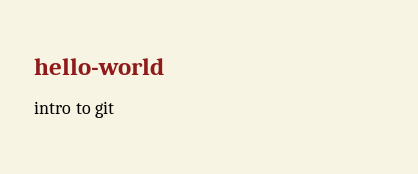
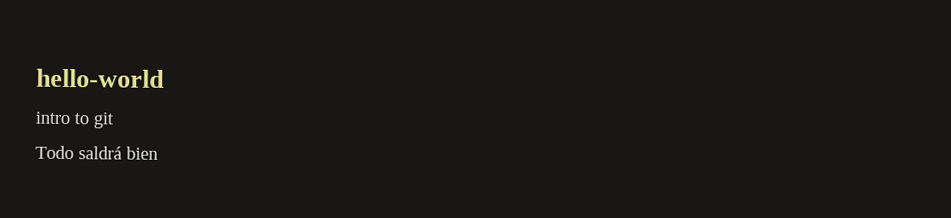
+ Todo saldrá bien

